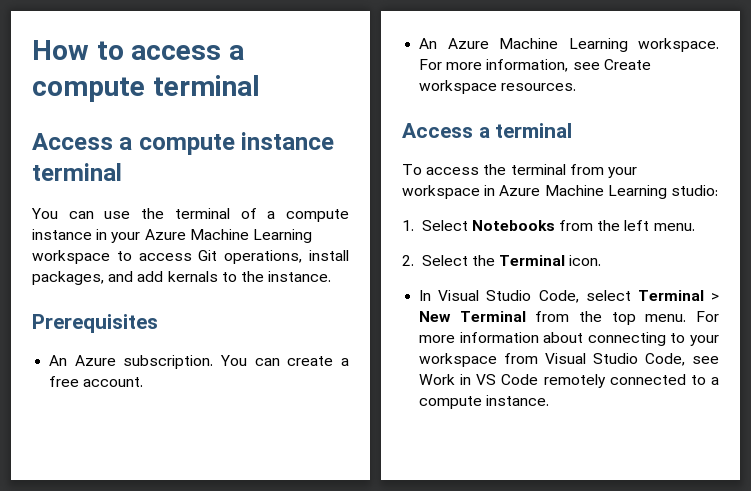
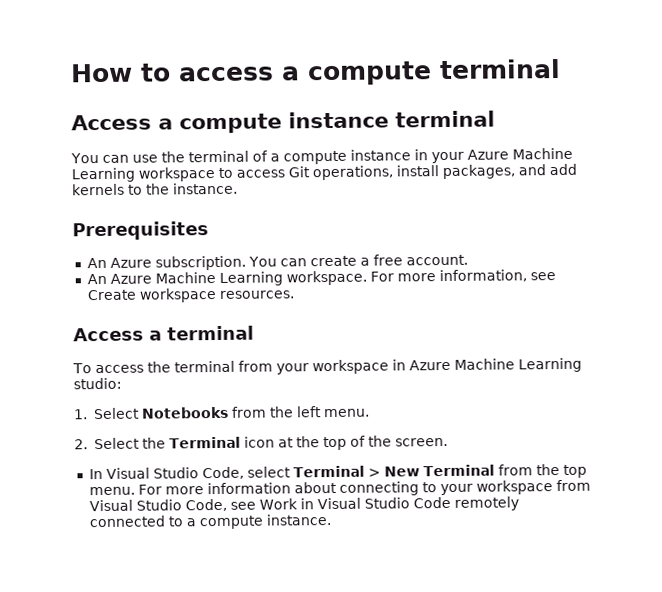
- You can use the terminal of a compute instance in your Azure Machine Learning workspace to access Git operations, install packages, and add kernals to the instance.
+ You can use the terminal of a compute instance in your Azure Machine Learning workspace to access Git operations, install packages, and add kernels to the instance.
- 2. Select the Terminal icon.
+ 2. Select the Terminal icon at the top of the screen.
- For more information about connecting to your workspace from Visual Studio Code, see Work in VS Code remotely connected to a compute instance.
+ For more information about connecting to your workspace from Visual Studio Code, see Work in Visual Studio Code remotely connected to a compute instance.

